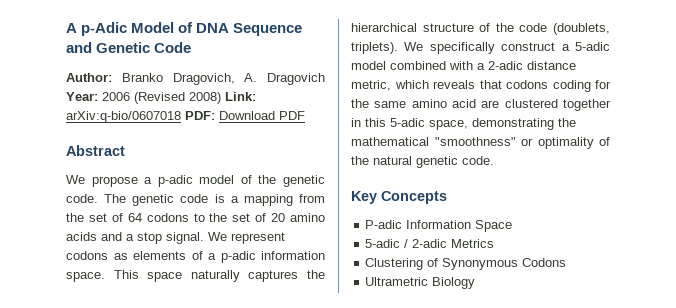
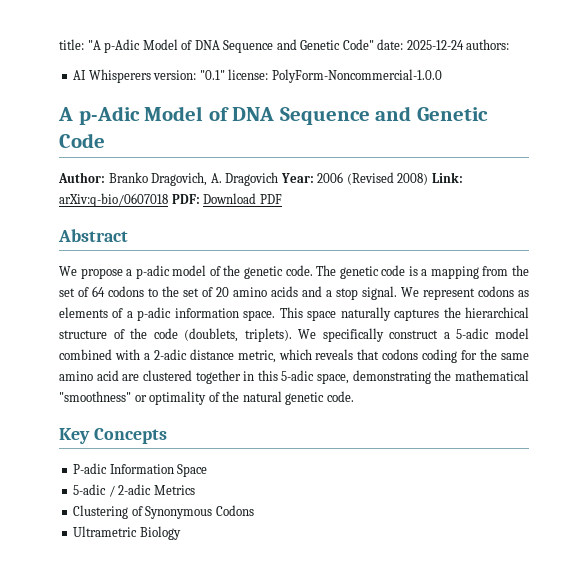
+ title: "A p-Adic Model of DNA Sequence and Genetic Code" date: 2025-12-24 authors:
+ AI Whisperers version: "0.1" license: PolyForm-Noncommercial-1.0.0

